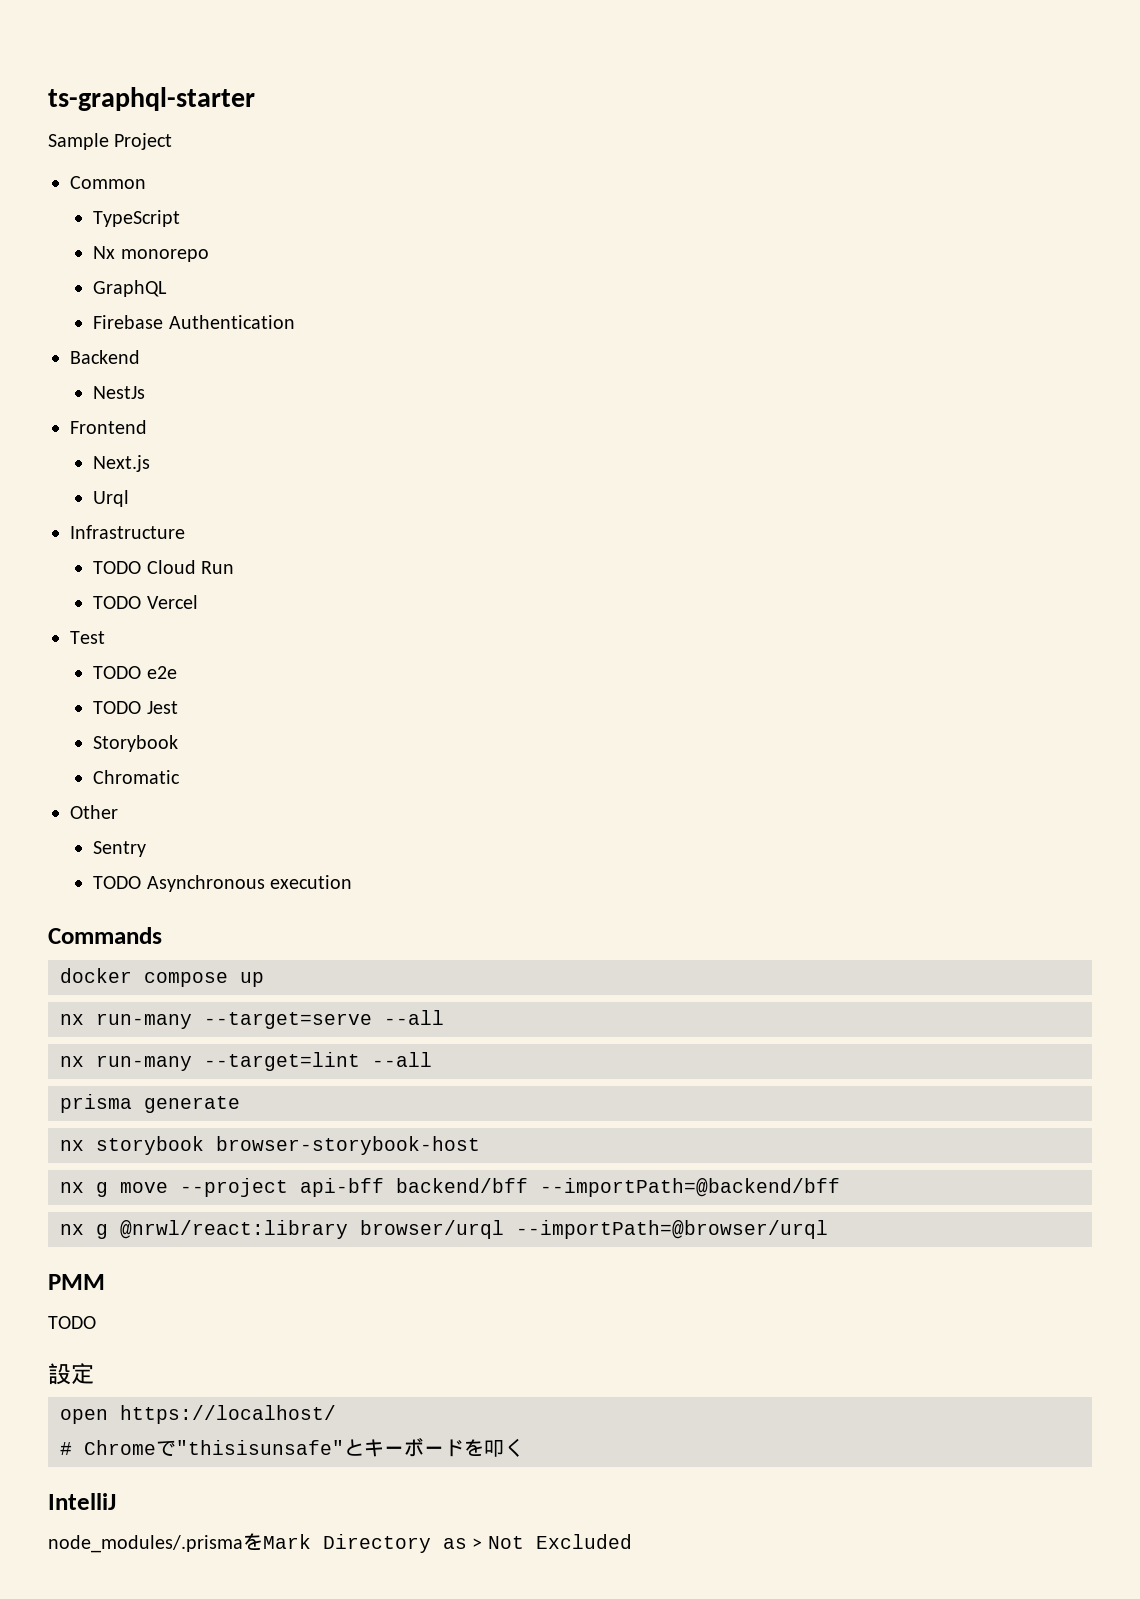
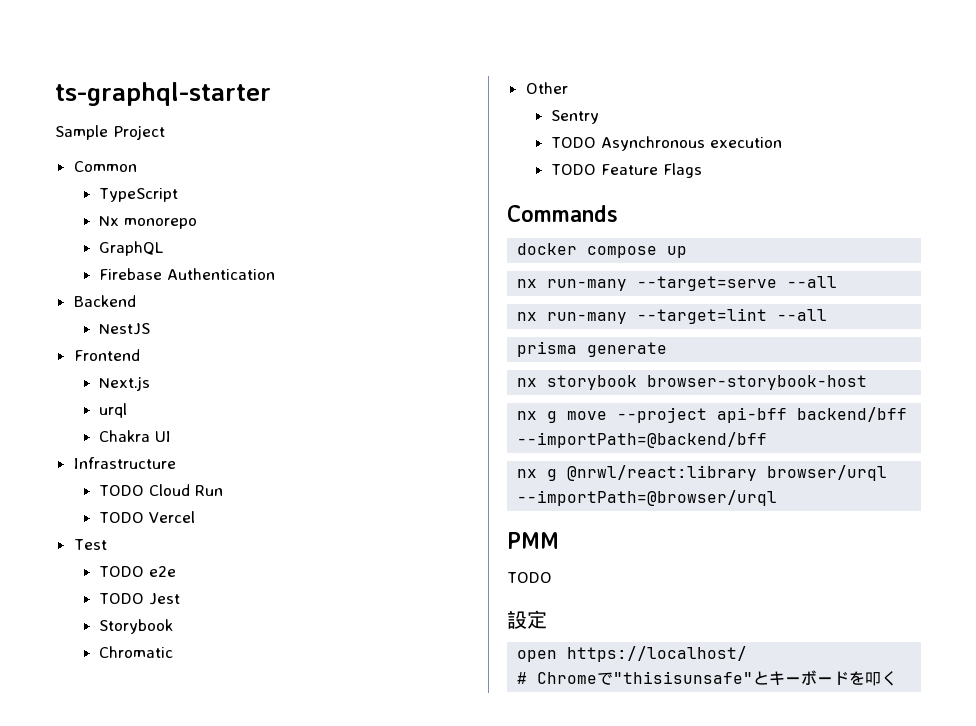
- NestJs
+ NestJS
- Urql
+ urql
+ Chakra UI
+ TODO Feature Flags
- IntelliJ
- node_modules/.prismaをMark Directory as > Not Excluded

